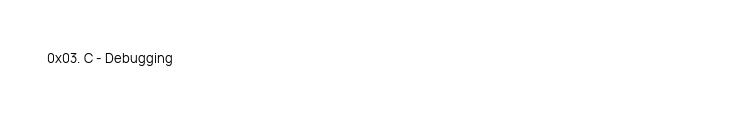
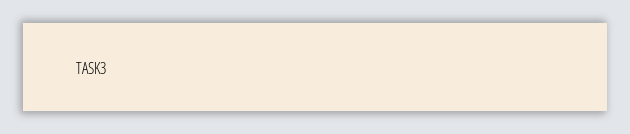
- 0x03. C - Debugging
+ TASK3

